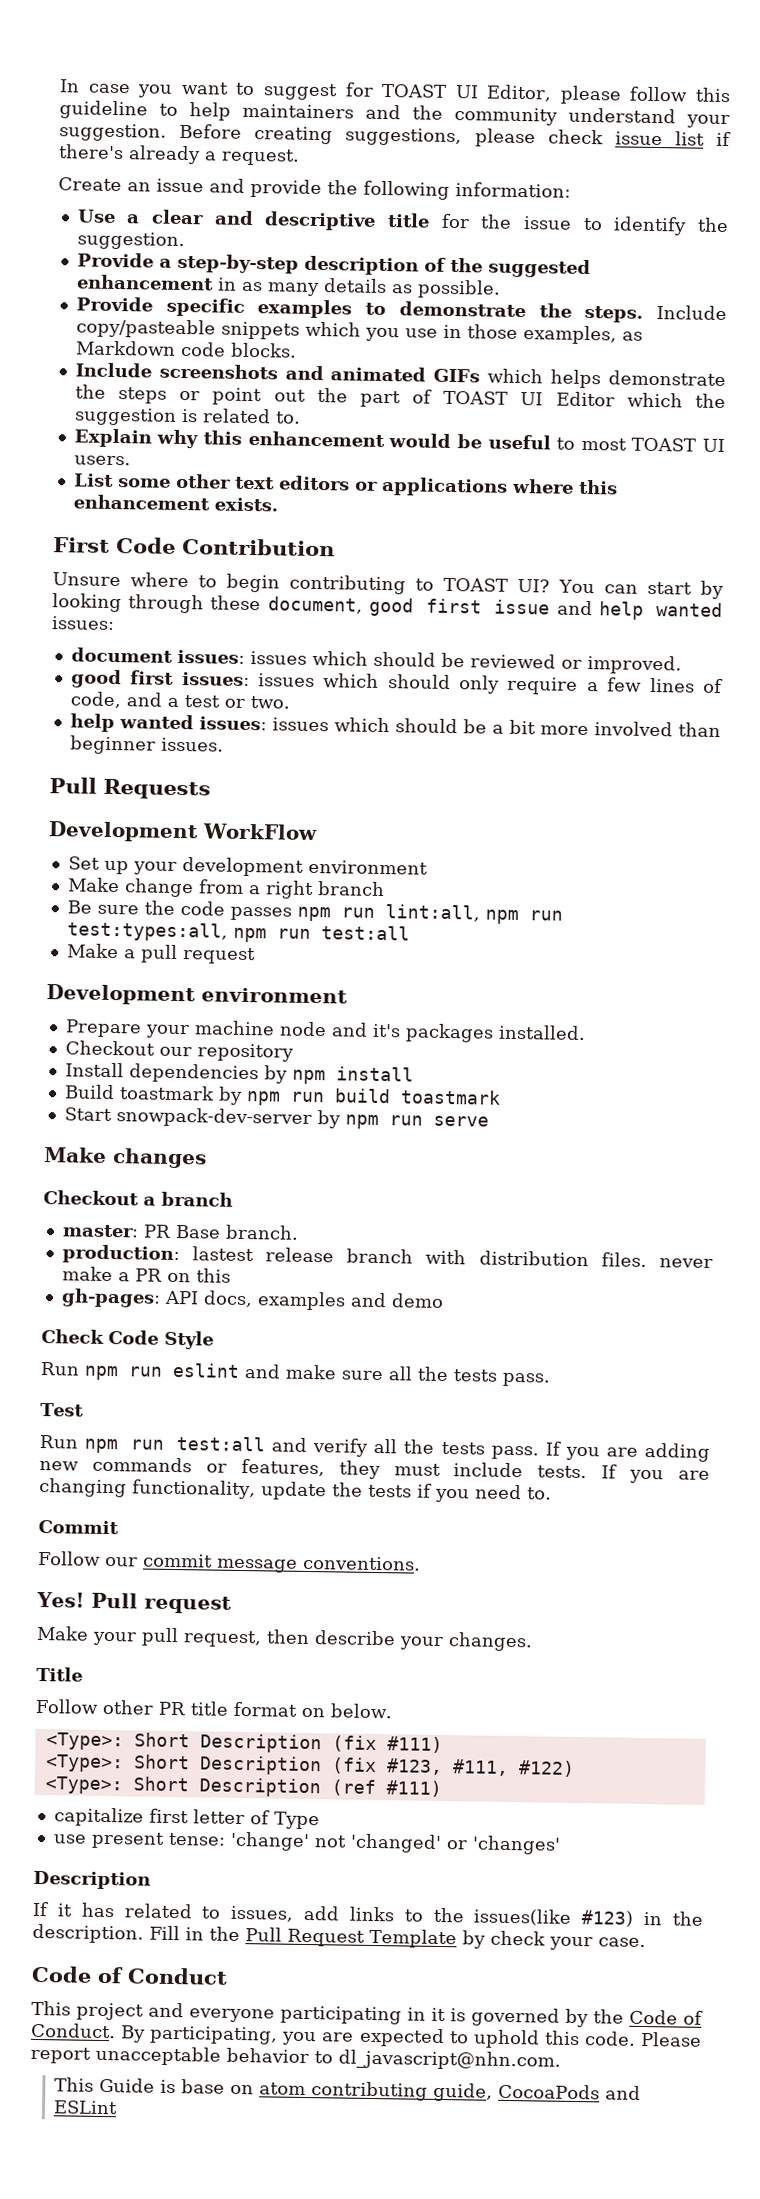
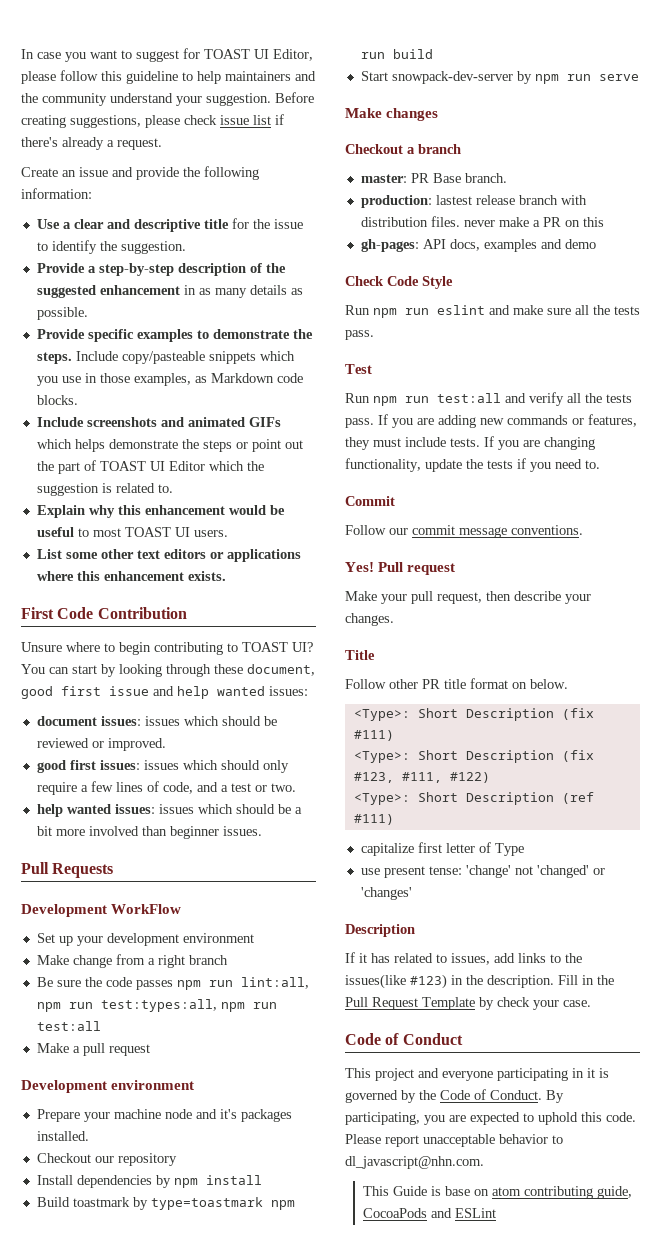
- Build toastmark by npm run build toastmark
+ Build toastmark by type=toastmark npm run build

